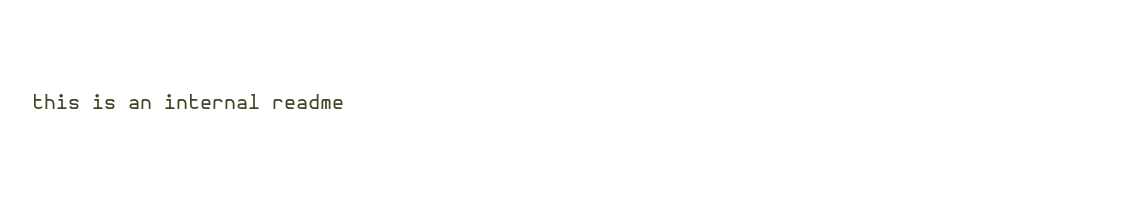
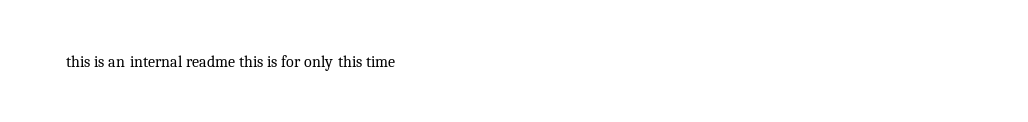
- this is an internal readme
+ this is an internal readme this is for only this time

